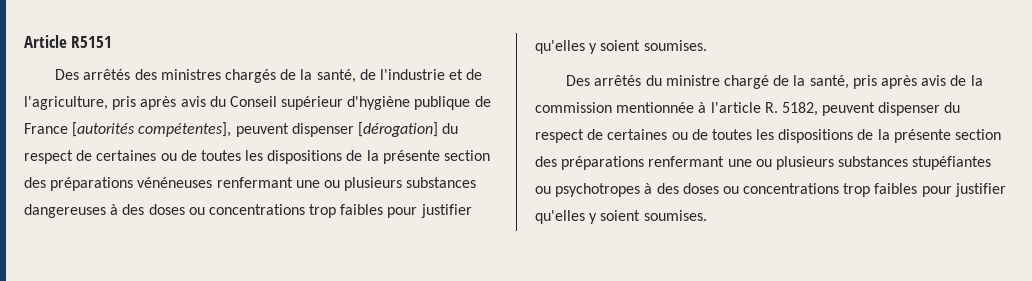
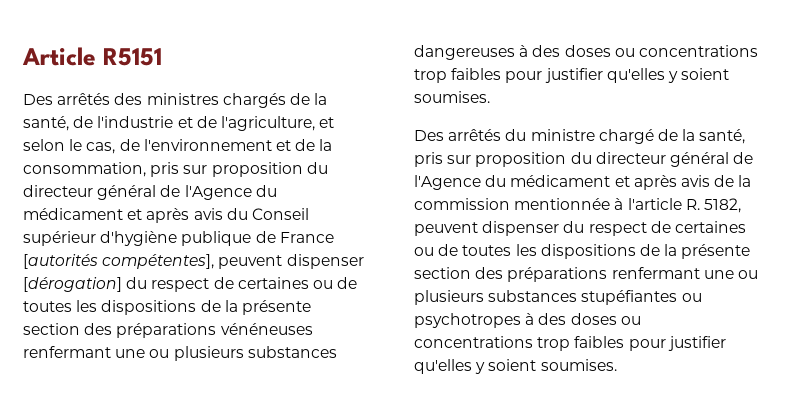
- Des arrêtés des ministres chargés de la santé, de l'industrie et de l'agriculture, pris après avis du Conseil supérieur d'hygiène publique de France [autorités compétentes], peuvent dispenser [dérogation] du respect de certaines ou de toutes les dispositions de la présente section des préparations vénéneuses renfermant une ou plusieurs substances dangereuses à des doses ou concentrations trop faibles pour justifier qu'elles y soient soumises.
+ Des arrêtés des ministres chargés de la santé, de l'industrie et de l'agriculture, et selon le cas, de l'environnement et de la consommation, pris sur proposition du directeur général de l'Agence du médicament et après avis du Conseil supérieur d'hygiène publique de France [autorités compétentes], peuvent dispenser [dérogation] du respect de certaines ou de toutes les dispositions de la présente section des préparations vénéneuses renfermant une ou plusieurs substances dangereuses à des doses ou concentrations trop faibles pour justifier qu'elles y soient soumises.
- Des arrêtés du ministre chargé de la santé, pris après avis de la commission mentionnée à l'article R. 5182, peuvent dispenser du respect de certaines ou de toutes les dispositions de la présente section des préparations renfermant une ou plusieurs substances stupéfiantes ou psychotropes à des doses ou concentrations trop faibles pour justifier qu'elles y soient soumises.
+ Des arrêtés du ministre chargé de la santé, pris sur proposition du directeur général de l'Agence du médicament et après avis de la commission mentionnée à l'article R. 5182, peuvent dispenser du respect de certaines ou de toutes les dispositions de la présente section des préparations renfermant une ou plusieurs substances stupéfiantes ou psychotropes à des doses ou concentrations trop faibles pour justifier qu'elles y soient soumises.

